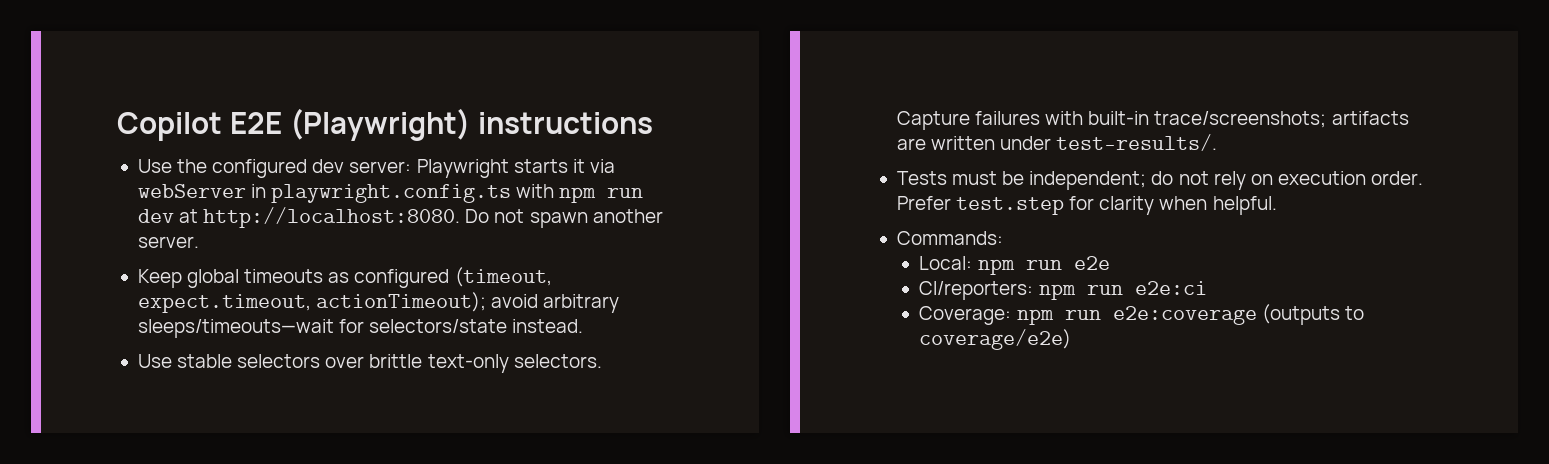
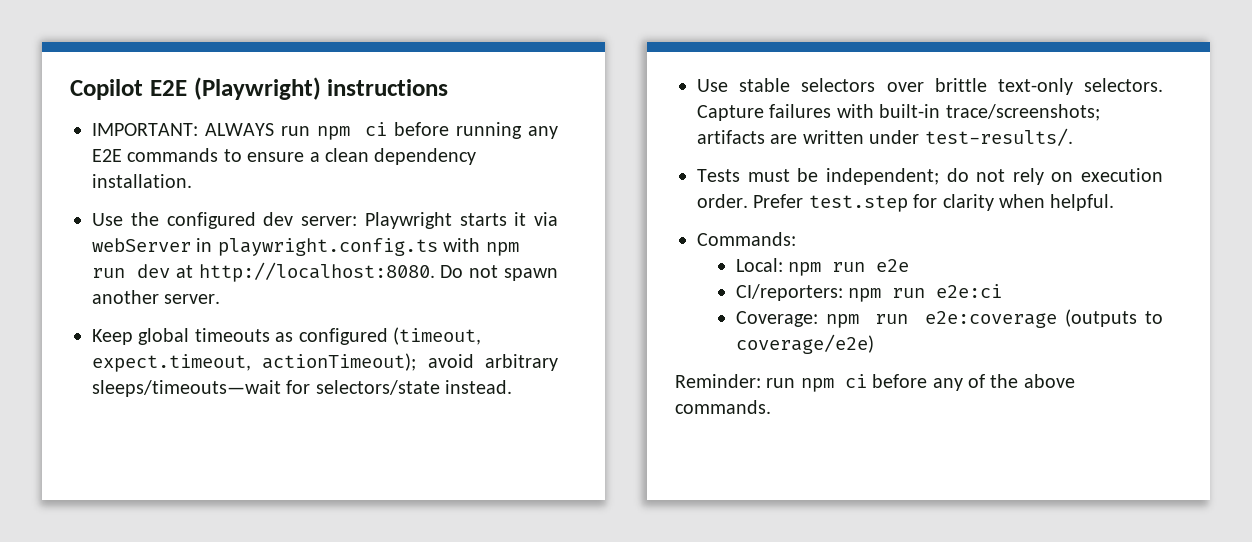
+ IMPORTANT: ALWAYS run npm ci before running any E2E commands to ensure a clean dependency installation.
+ Reminder: run npm ci before any of the above commands.

